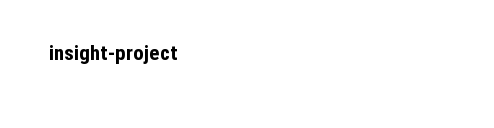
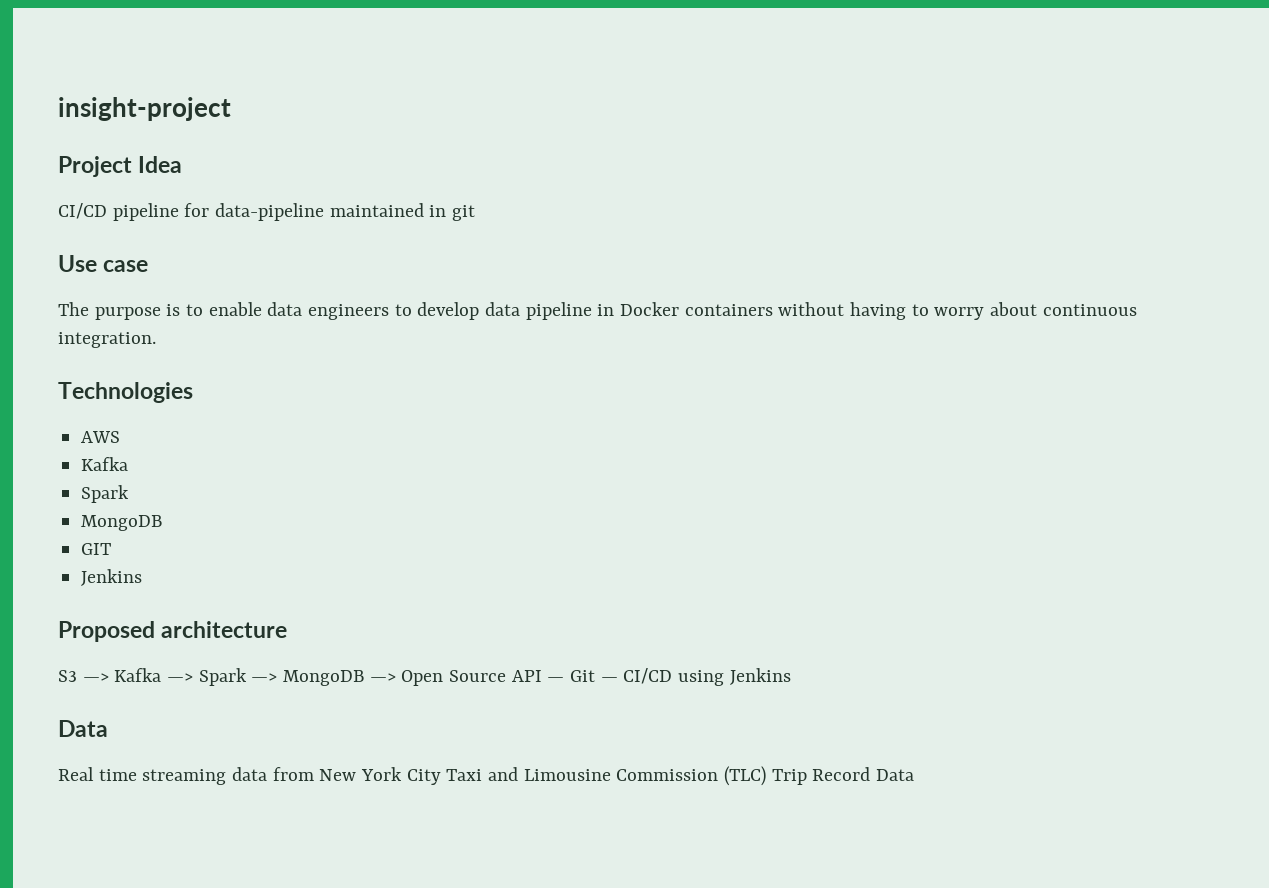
+ Project Idea
+ CI/CD pipeline for data-pipeline maintained in git
+ Use case
+ The purpose is to enable data engineers to develop data pipeline in Docker containers without having to worry about continuous integration.
+ Technologies
+ AWS
+ Kafka
+ Spark
+ MongoDB
+ GIT
+ Jenkins
+ Proposed architecture
+ S3 —> Kafka —> Spark —> MongoDB —> Open Source API — Git — CI/CD using Jenkins
+ Data
+ Real time streaming data from New York City Taxi and Limousine Commission (TLC) Trip Record Data

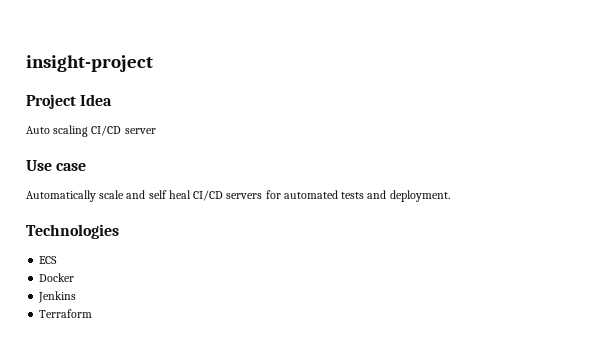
- CI/CD pipeline for data-pipeline maintained in git
+ Auto scaling CI/CD server
  Use case
- The purpose is to enable data engineers to develop data pipeline in Docker containers without having to worry about continuous integration.
+ Automatically scale and self heal CI/CD servers for automated tests and deployment.
  Technologies
- AWS
- Kafka
- Spark
- MongoDB
- GIT
+ ECS
+ Docker
  Jenkins
- Proposed architecture
- S3 —> Kafka —> Spark —> MongoDB —> Open Source API — Git — CI/CD using Jenkins
- Data
- Real time streaming data from New York City Taxi and Limousine Commission (TLC) Trip Record Data
+ Terraform

